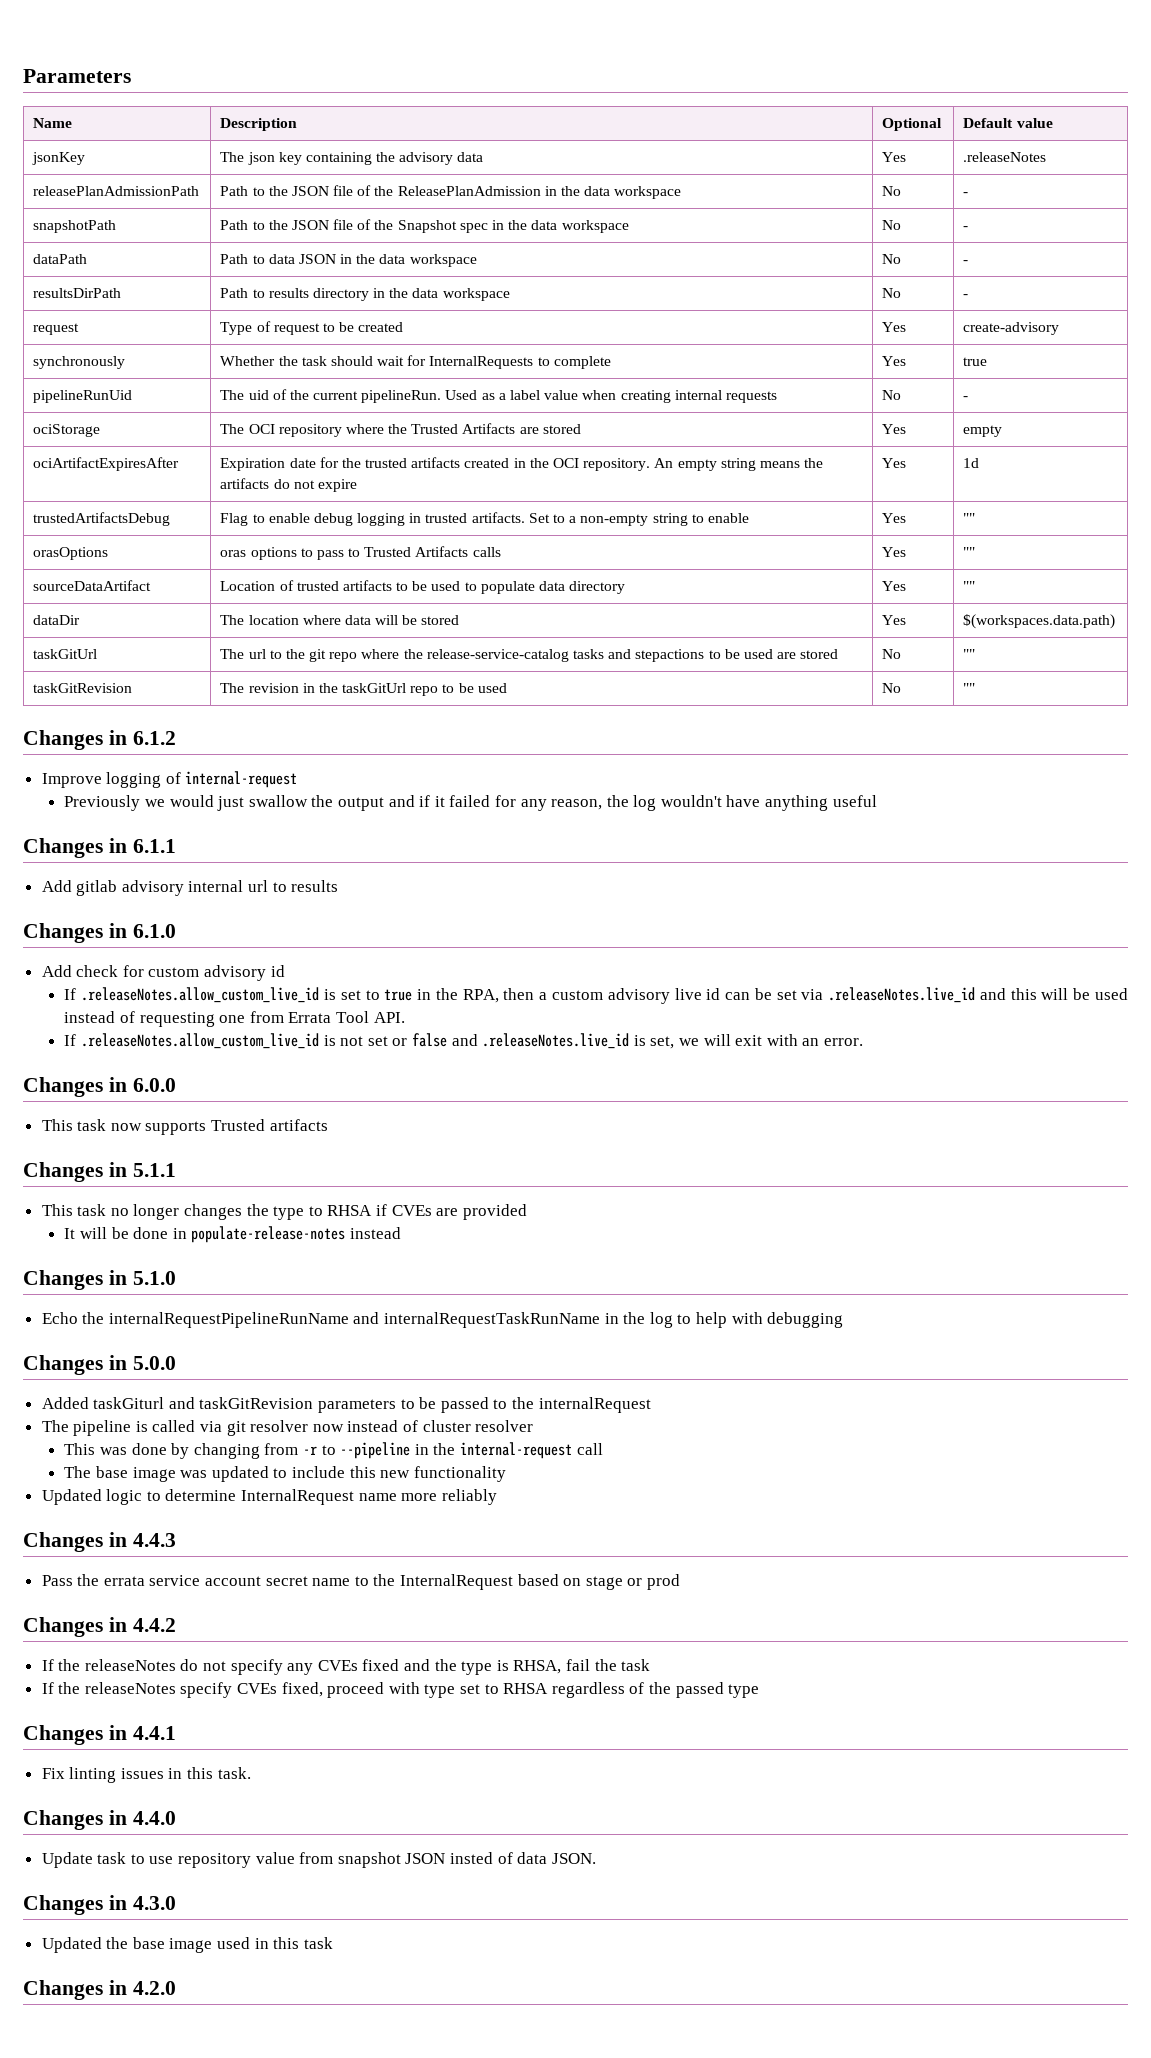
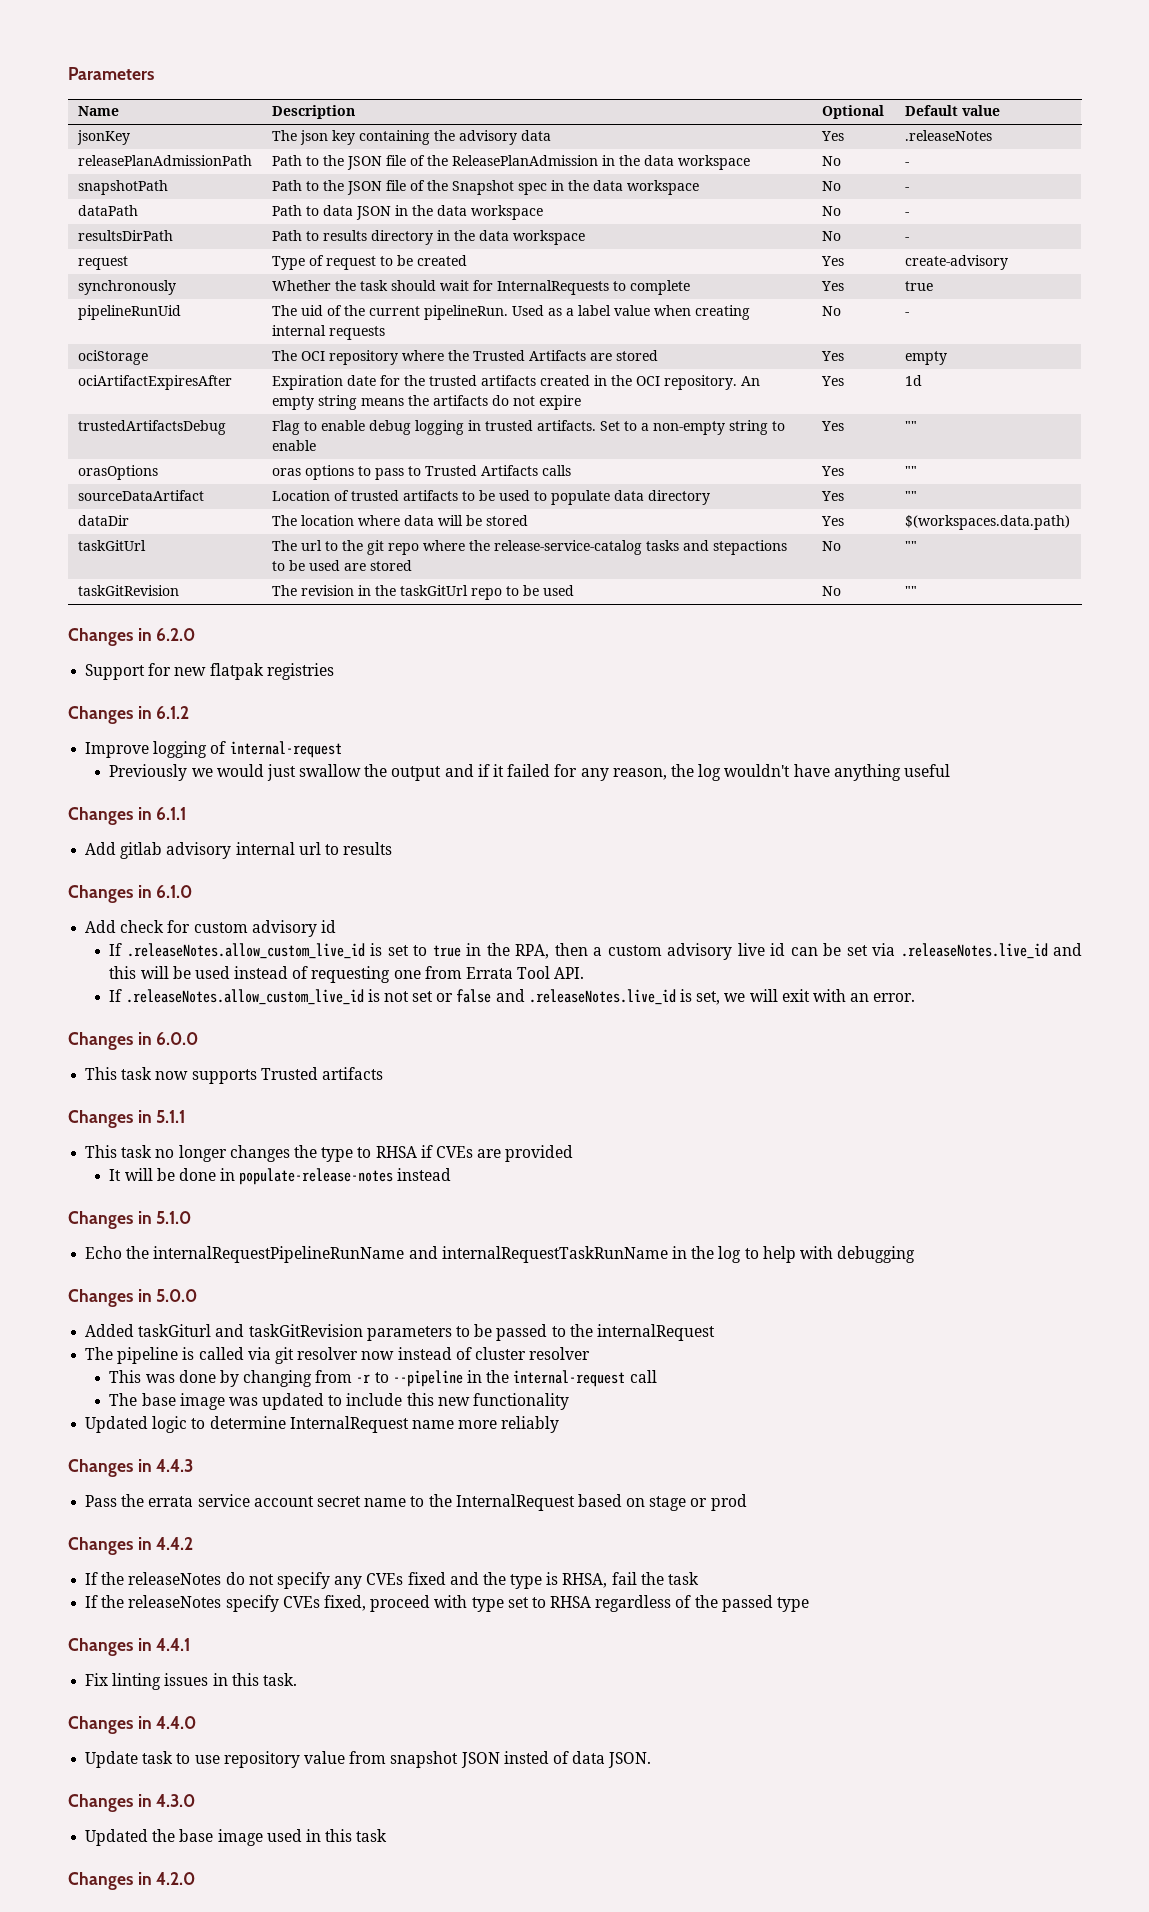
+ Changes in 6.2.0
+ Support for new flatpak registries

